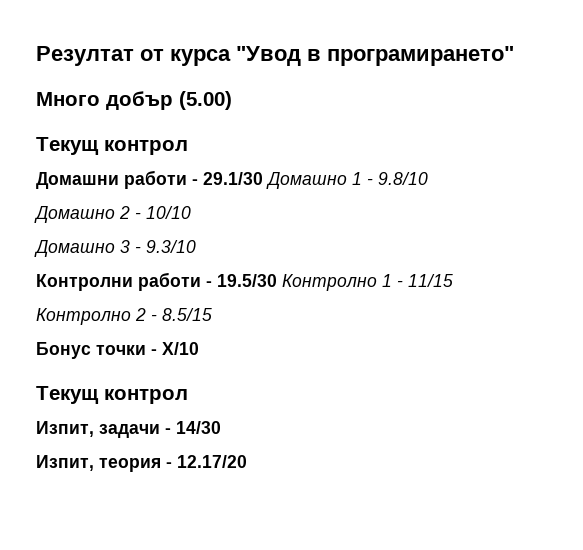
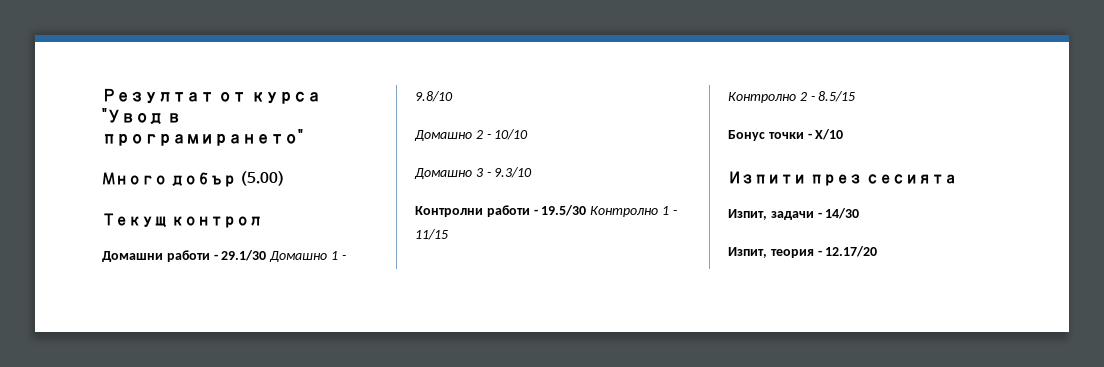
  Бонус точки - Х/10
- Текущ контрол
+ Изпити през сесията

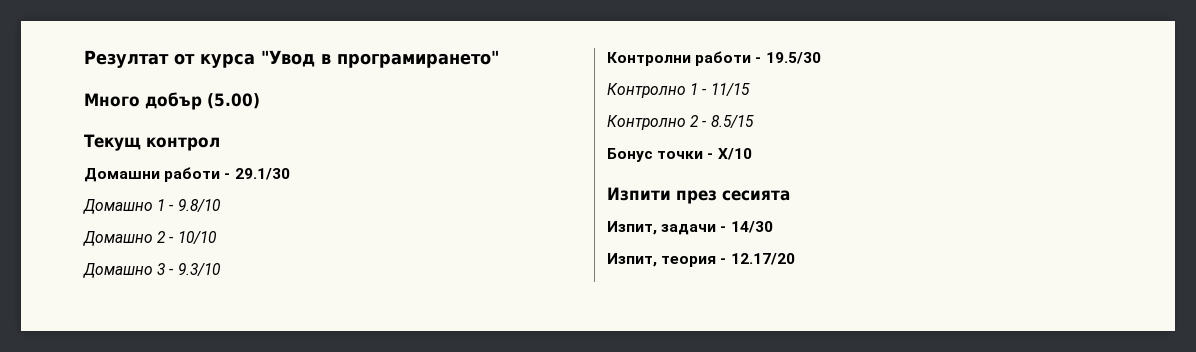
- Домашни работи - 29.1/30 Домашно 1 - 9.8/10
+ Домашни работи - 29.1/30
+ Домашно 1 - 9.8/10
- Контролни работи - 19.5/30 Контролно 1 - 11/15
+ Контролни работи - 19.5/30
+ Контролно 1 - 11/15

